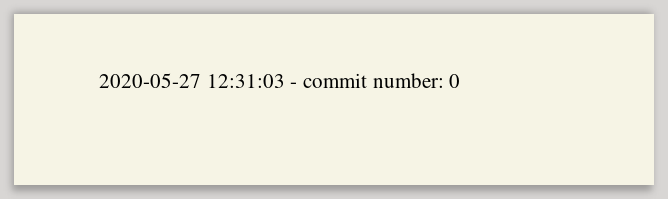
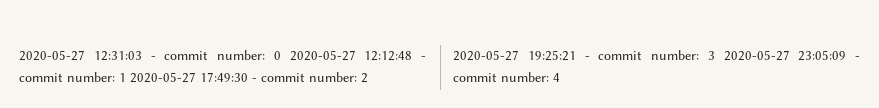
- 2020-05-27 12:31:03 - commit number: 0
+ 2020-05-27 12:31:03 - commit number: 0 2020-05-27 12:12:48 - commit number: 1 2020-05-27 17:49:30 - commit number: 2 2020-05-27 19:25:21 - commit number: 3 2020-05-27 23:05:09 - commit number: 4

